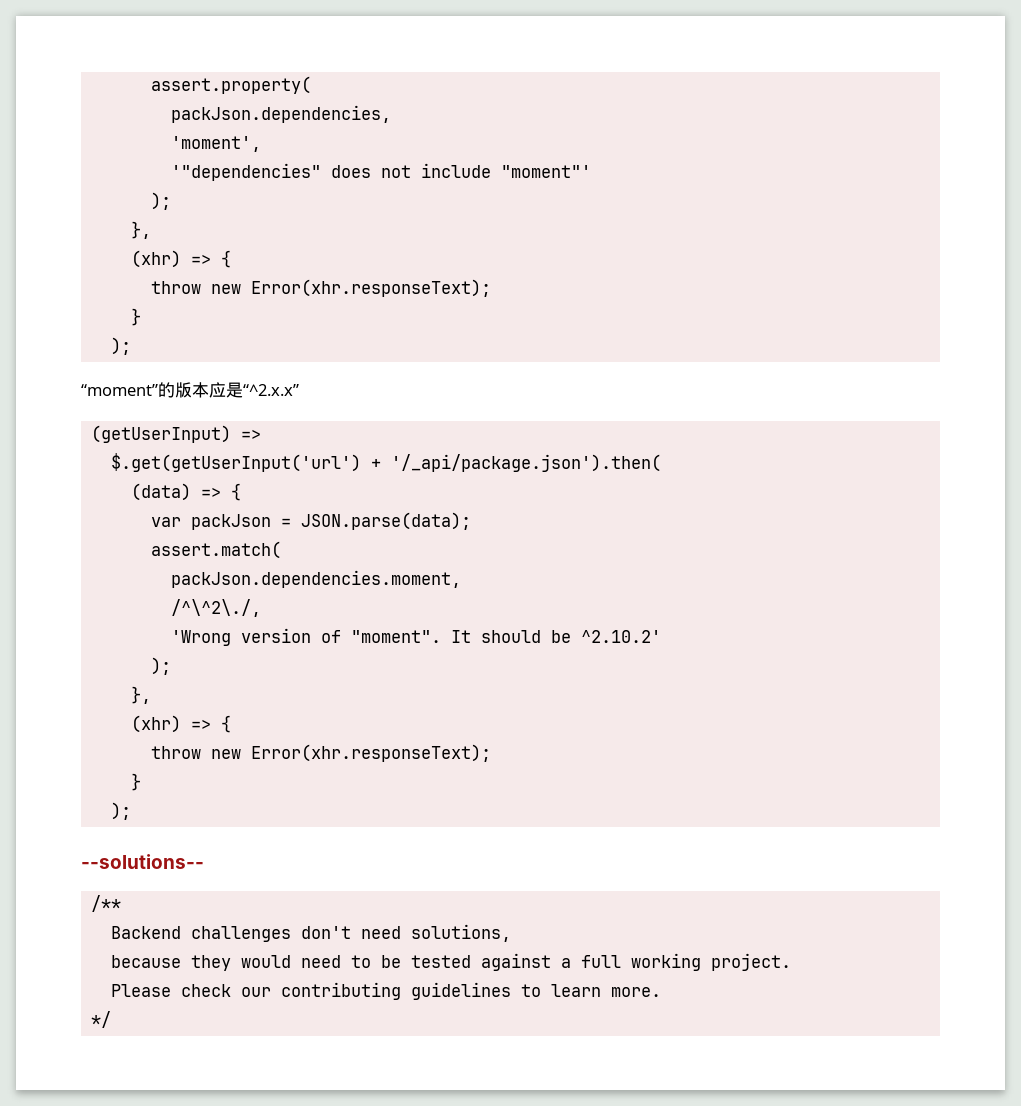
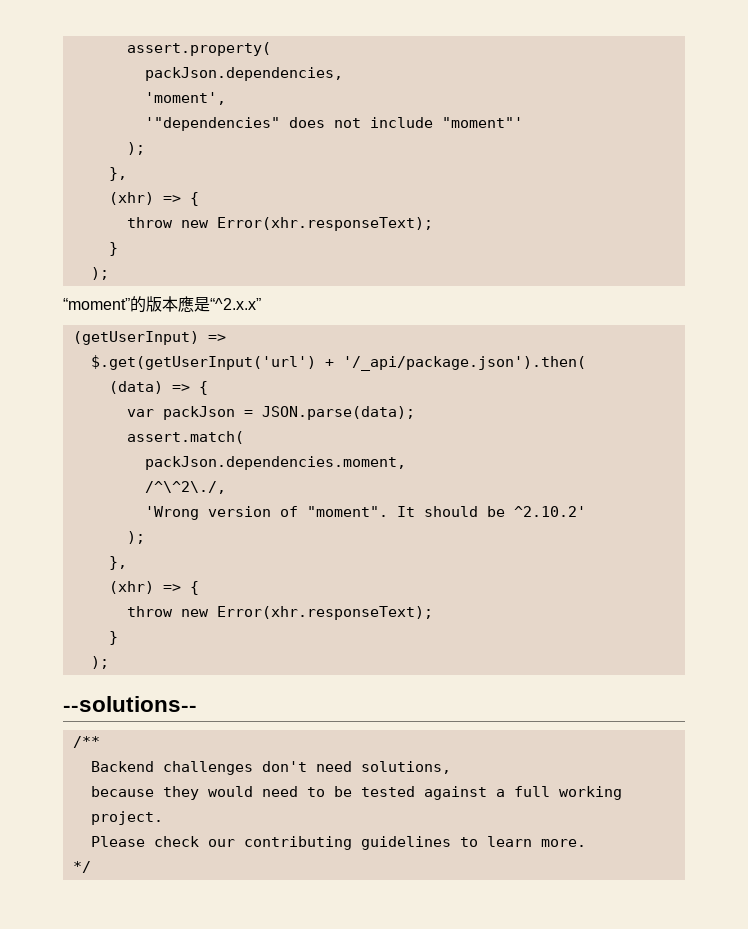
- “moment”的版本应是“^2.x.x”
+ “moment”的版本應是“^2.x.x”

